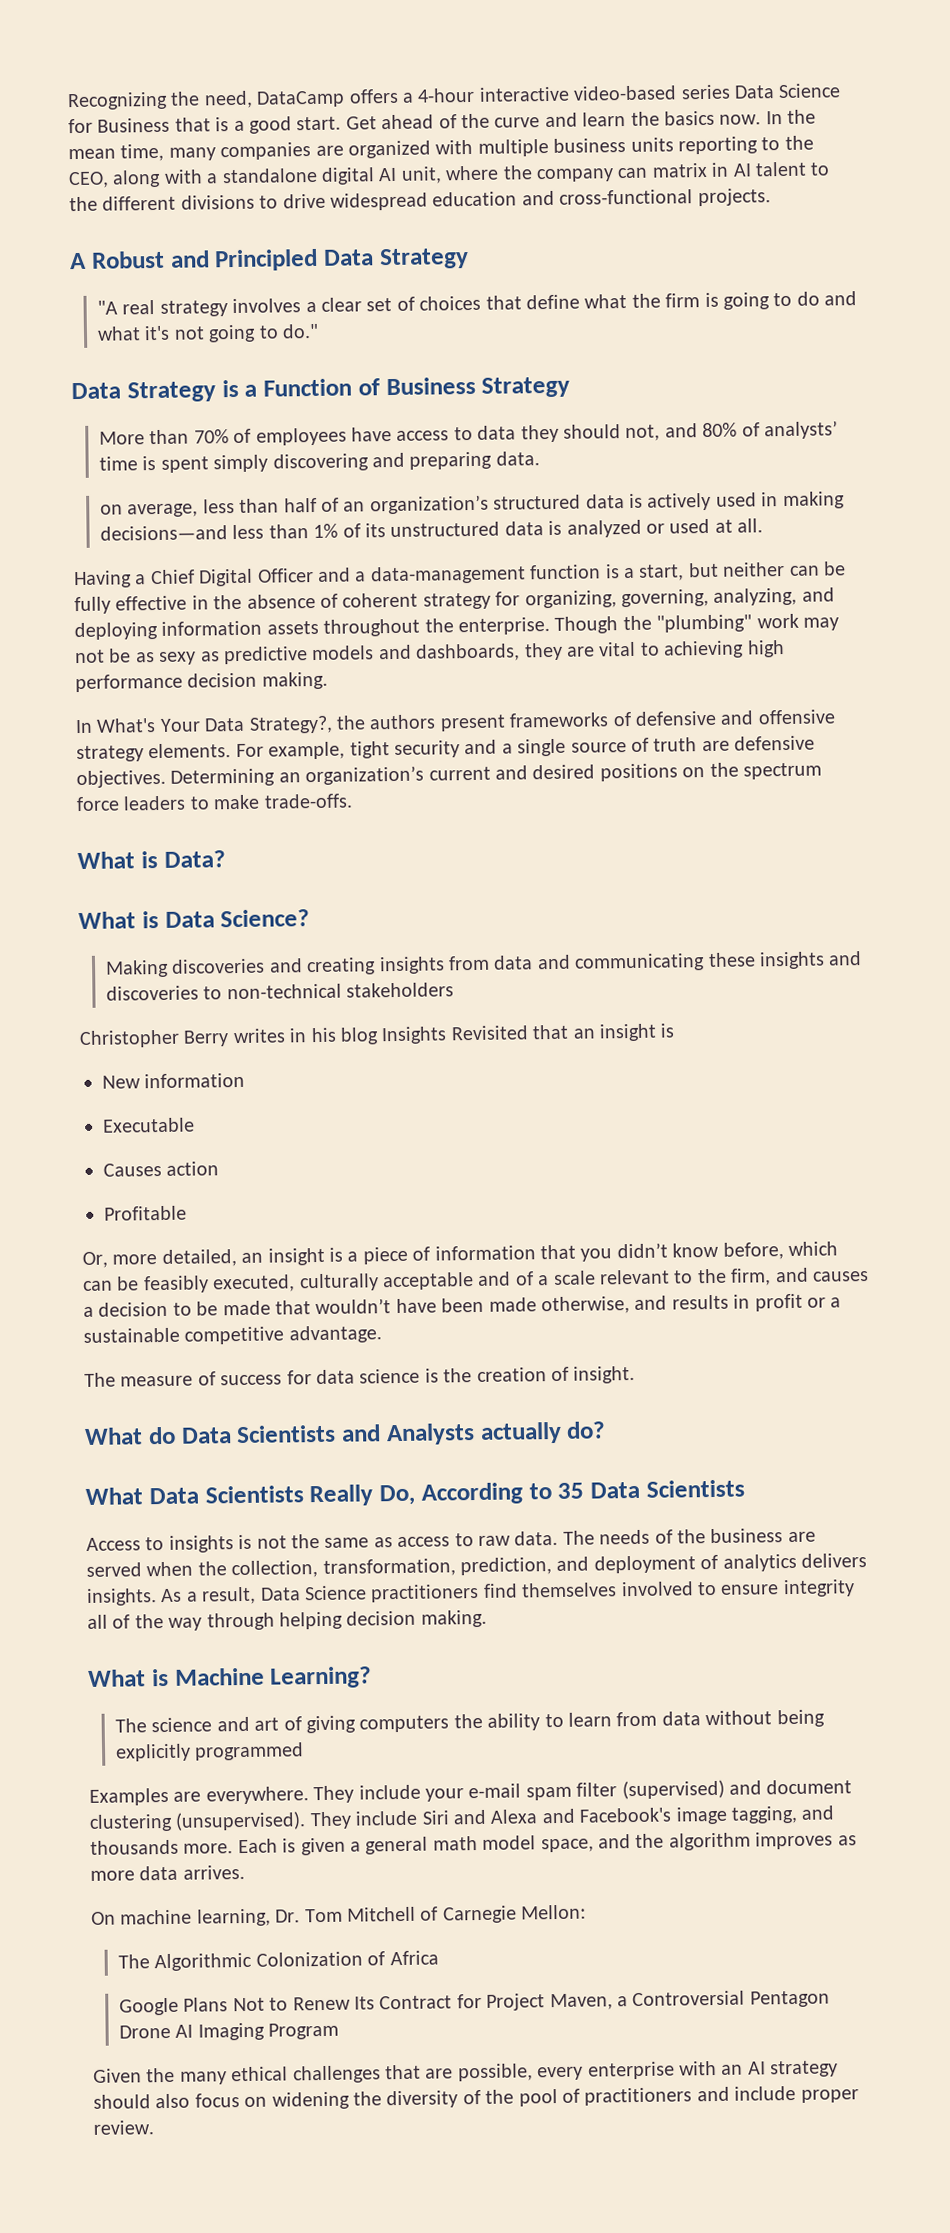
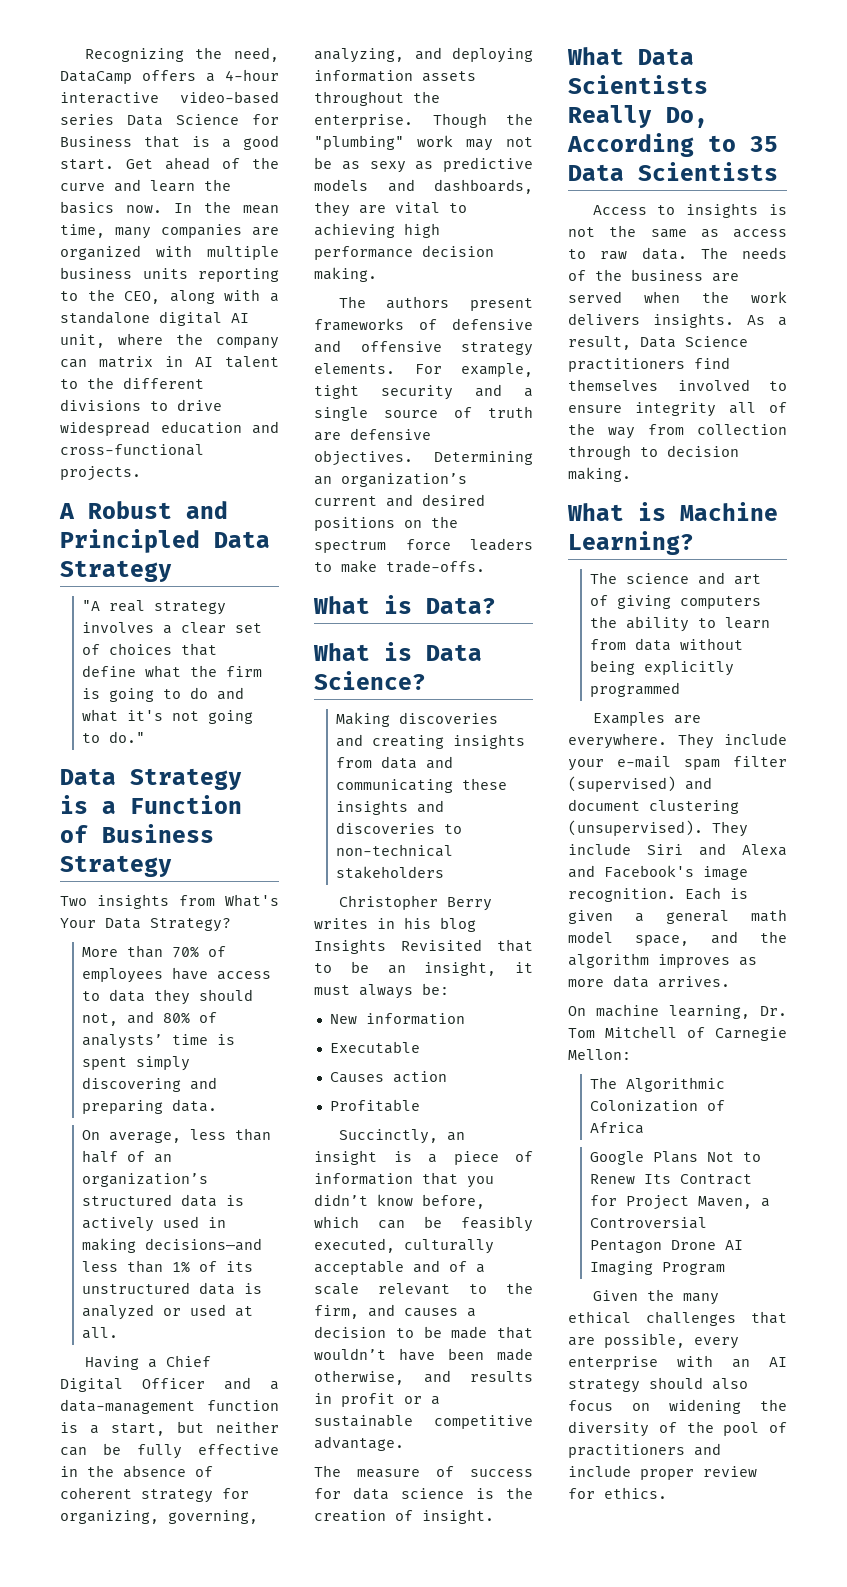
+ Two insights from What's Your Data Strategy?
- on average, less than half of an organization’s structured data is actively used in making decisions—and less than 1% of its unstructured data is analyzed or used at all.
+ On average, less than half of an organization’s structured data is actively used in making decisions—and less than 1% of its unstructured data is analyzed or used at all.
- In What's Your Data Strategy?, the authors present frameworks of defensive and offensive strategy elements.
+ The authors present frameworks of defensive and offensive strategy elements.
- Christopher Berry writes in his blog Insights Revisited that an insight is
+ Christopher Berry writes in his blog Insights Revisited that to be an insight, it must always be:
- Or, more detailed, an insight is a piece of information that you didn’t know before, which can be feasibly executed, culturally acceptable and of a scale relevant to the firm, and causes a decision to be made that wouldn’t have been made otherwise, and results in profit or a sustainable competitive advantage.
+ Succinctly, an insight is a piece of information that you didn’t know before, which can be feasibly executed, culturally acceptable and of a scale relevant to the firm, and causes a decision to be made that wouldn’t have been made otherwise, and results in profit or a sustainable competitive advantage.
- What do Data Scientists and Analysts actually do?
- The needs of the business are served when the collection, transformation, prediction, and deployment of analytics delivers insights.
+ The needs of the business are served when the work delivers insights.
- As a result, Data Science practitioners find themselves involved to ensure integrity all of the way through helping decision making.
+ As a result, Data Science practitioners find themselves involved to ensure integrity all of the way from collection through to decision making.
- They include Siri and Alexa and Facebook's image tagging, and thousands more.
+ They include Siri and Alexa and Facebook's image recognition.
- Given the many ethical challenges that are possible, every enterprise with an AI strategy should also focus on widening the diversity of the pool of practitioners and include proper review.
+ Given the many ethical challenges that are possible, every enterprise with an AI strategy should also focus on widening the diversity of the pool of practitioners and include proper review for ethics.

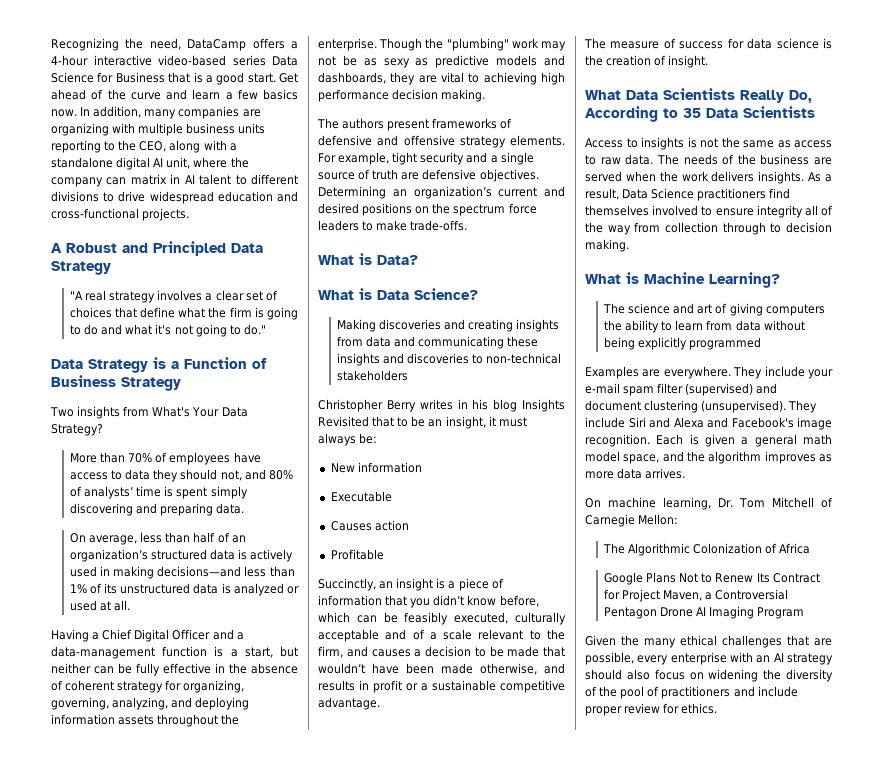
- Get ahead of the curve and learn the basics now.
+ Get ahead of the curve and learn a few basics now.
- In the mean time, many companies are organized with multiple business units reporting to the CEO, along with a standalone digital AI unit, where the company can matrix in AI talent to the different divisions to drive widespread education and cross-functional projects.
+ In addition, many companies are organizing with multiple business units reporting to the CEO, along with a standalone digital AI unit, where the company can matrix in AI talent to different divisions to drive widespread education and cross-functional projects.

